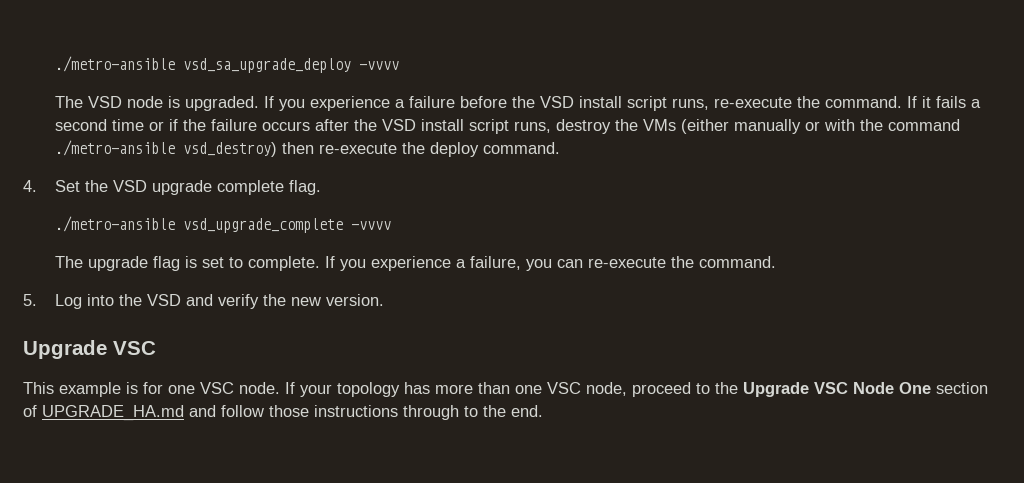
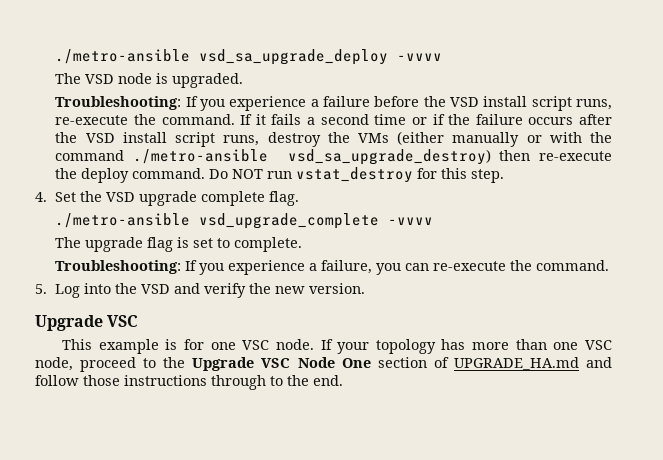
- The VSD node is upgraded. If you experience a failure before the VSD install script runs, re-execute the command.
+ The VSD node is upgraded.
+ Troubleshooting: If you experience a failure before the VSD install script runs, re-execute the command.
- If it fails a second time or if the failure occurs after the VSD install script runs, destroy the VMs (either manually or with the command ./metro-ansible vsd_destroy) then re-execute the deploy command.
+ If it fails a second time or if the failure occurs after the VSD install script runs, destroy the VMs (either manually or with the command ./metro-ansible vsd_sa_upgrade_destroy) then re-execute the deploy command. Do NOT run vstat_destroy for this step.
- The upgrade flag is set to complete. If you experience a failure, you can re-execute the command.
+ The upgrade flag is set to complete.
+ Troubleshooting: If you experience a failure, you can re-execute the command.

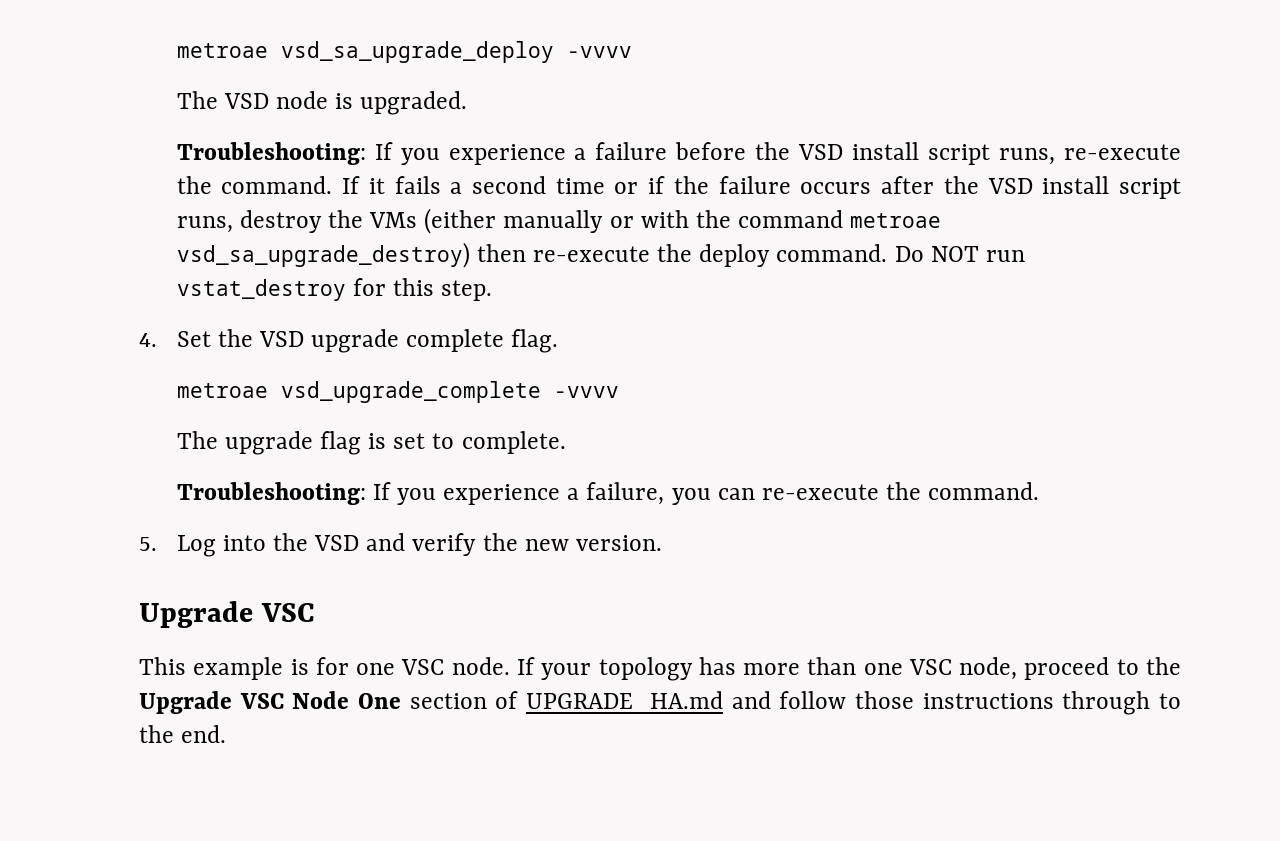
- ./metro-ansible vsd_sa_upgrade_deploy -vvvv
+ metroae vsd_sa_upgrade_deploy -vvvv
- If it fails a second time or if the failure occurs after the VSD install script runs, destroy the VMs (either manually or with the command ./metro-ansible vsd_sa_upgrade_destroy) then re-execute the deploy command.
+ If it fails a second time or if the failure occurs after the VSD install script runs, destroy the VMs (either manually or with the command metroae vsd_sa_upgrade_destroy) then re-execute the deploy command.
- ./metro-ansible vsd_upgrade_complete -vvvv
+ metroae vsd_upgrade_complete -vvvv

